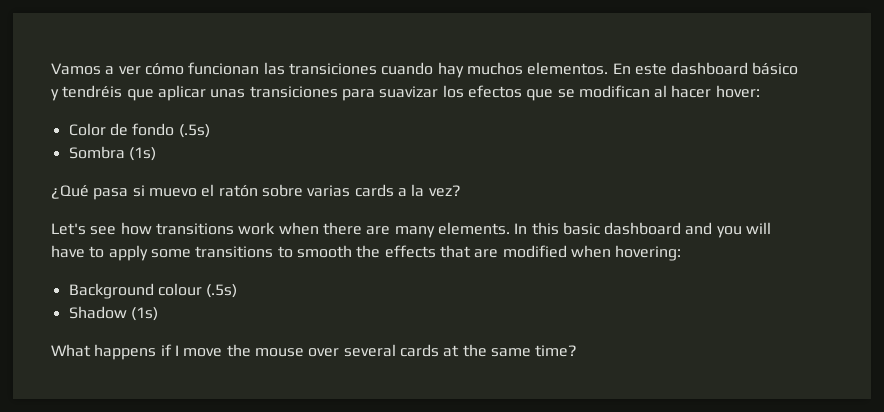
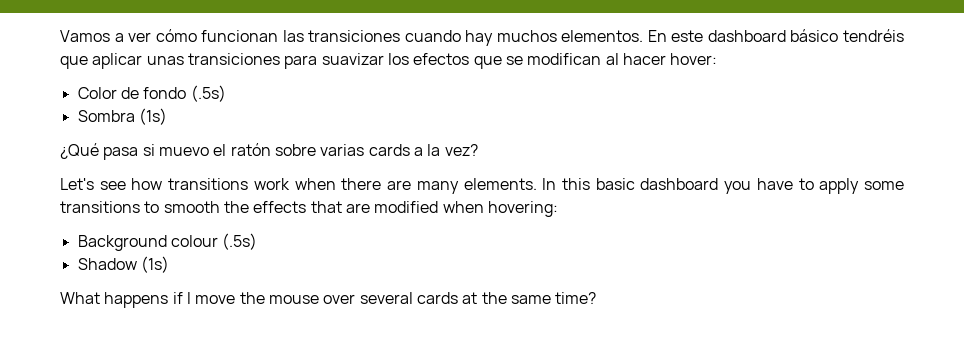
- En este dashboard básico y tendréis que aplicar unas transiciones para suavizar los efectos que se modifican al hacer hover:
+ En este dashboard básico tendréis que aplicar unas transiciones para suavizar los efectos que se modifican al hacer hover:
- In this basic dashboard and you will have to apply some transitions to smooth the effects that are modified when hovering:
+ In this basic dashboard you have to apply some transitions to smooth the effects that are modified when hovering:

